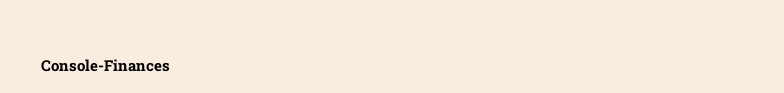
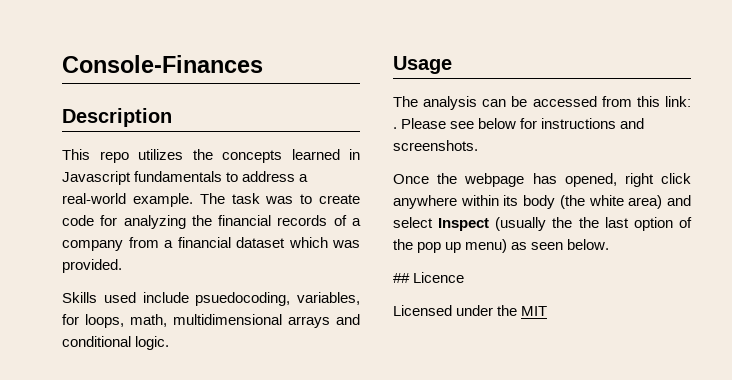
+ Description
+ This repo utilizes the concepts learned in Javascript fundamentals to address a real-world example. The task was to create code for analyzing the financial records of a company from a financial dataset which was provided.
+ Skills used include psuedocoding, variables, for loops, math, multidimensional arrays and conditional logic.
+ Usage
+ The analysis can be accessed from this link: . Please see below for instructions and screenshots.
+ Once the webpage has opened, right click anywhere within its body (the white area) and select Inspect (usually the the last option of the pop up menu) as seen below.
+ ## Licence
+ Licensed under the MIT

